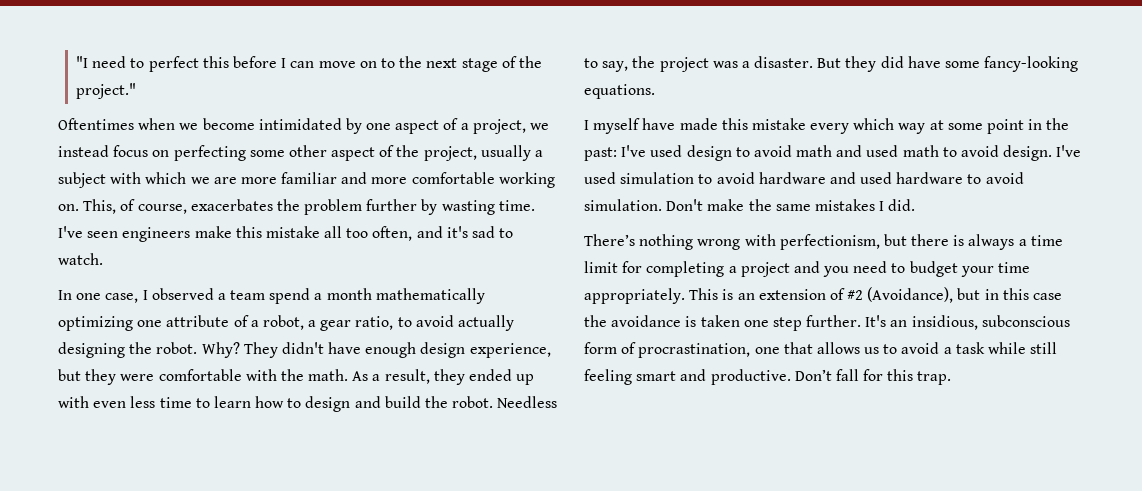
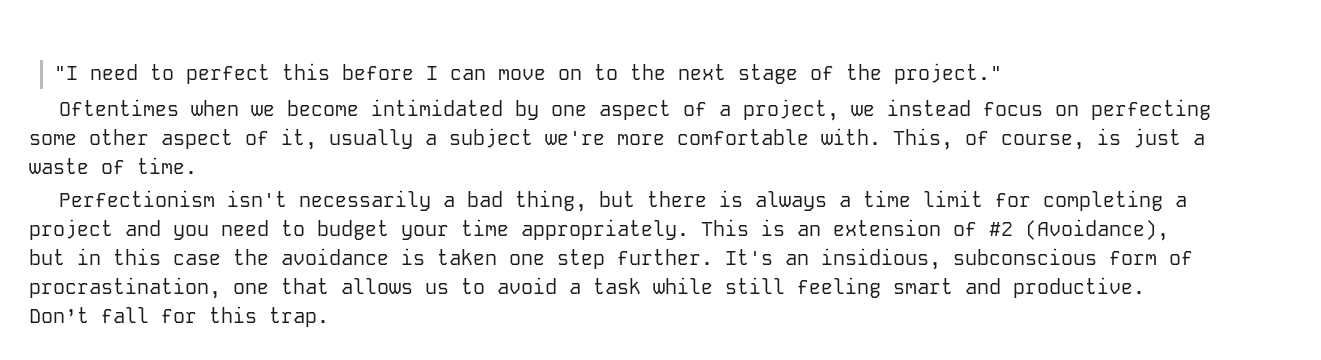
- Oftentimes when we become intimidated by one aspect of a project, we instead focus on perfecting some other aspect of the project, usually a subject with which we are more familiar and more comfortable working on. This, of course, exacerbates the problem further by wasting time. I've seen engineers make this mistake all too often, and it's sad to watch.
- In one case, I observed a team spend a month mathematically optimizing one attribute of a robot, a gear ratio, to avoid actually designing the robot. Why? They didn't have enough design experience, but they were comfortable with the math. As a result, they ended up with even less time to learn how to design and build the robot. Needless to say, the project was a disaster. But they did have some fancy-looking equations.
- I myself have made this mistake every which way at some point in the past: I've used design to avoid math and used math to avoid design. I've used simulation to avoid hardware and used hardware to avoid simulation. Don't make the same mistakes I did.
- There’s nothing wrong with perfectionism, but there is always a time limit for completing a project and you need to budget your time appropriately.
+ Oftentimes when we become intimidated by one aspect of a project, we instead focus on perfecting some other aspect of it, usually a subject we're more comfortable with. This, of course, is just a waste of time.
+ Perfectionism isn't necessarily a bad thing, but there is always a time limit for completing a project and you need to budget your time appropriately.

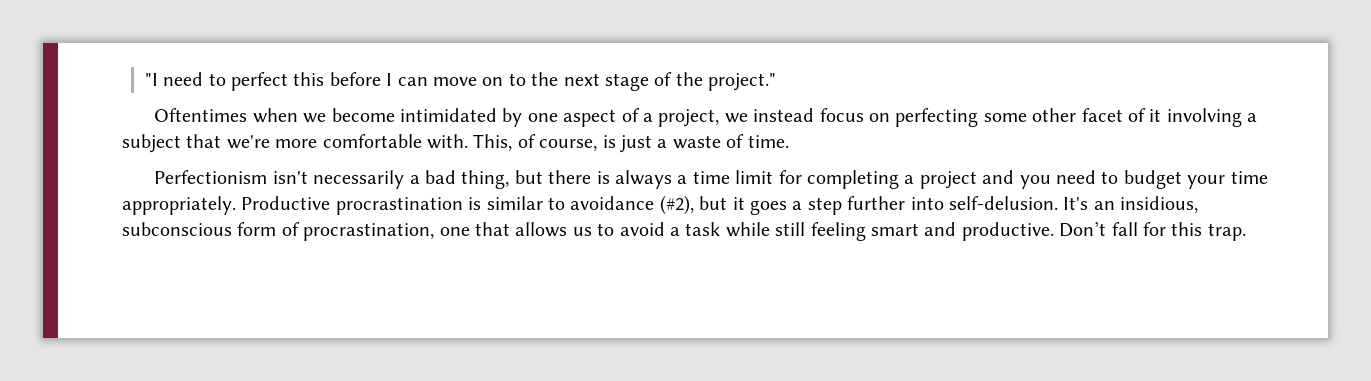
- Oftentimes when we become intimidated by one aspect of a project, we instead focus on perfecting some other aspect of it, usually a subject we're more comfortable with.
+ Oftentimes when we become intimidated by one aspect of a project, we instead focus on perfecting some other facet of it involving a subject that we're more comfortable with.
- This is an extension of #2 (Avoidance), but in this case the avoidance is taken one step further.
+ Productive procrastination is similar to avoidance (#2), but it goes a step further into self-delusion.

